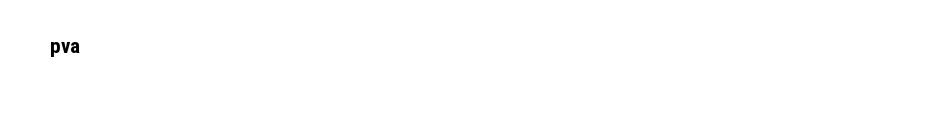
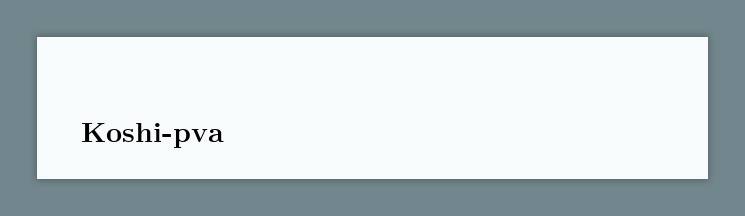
- pva
+ Koshi-pva

